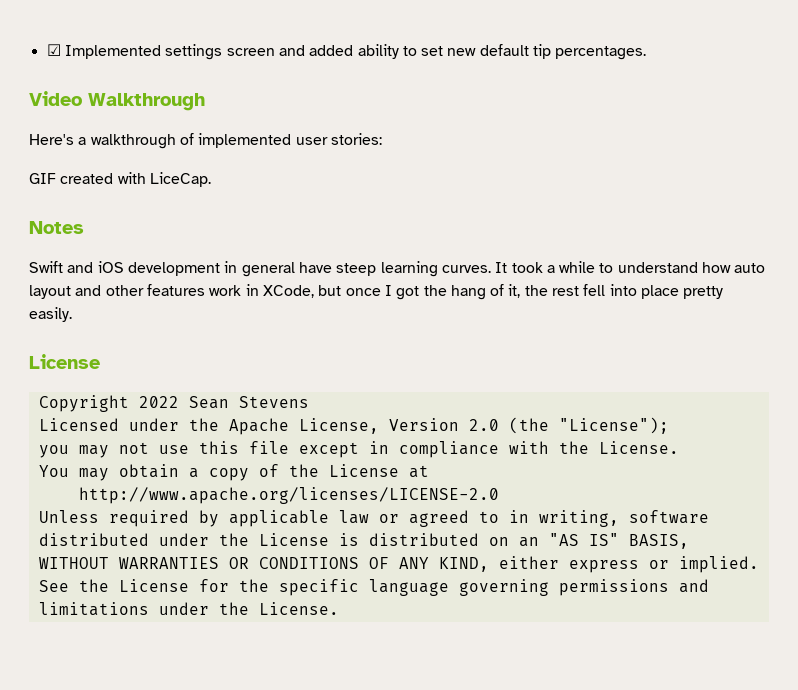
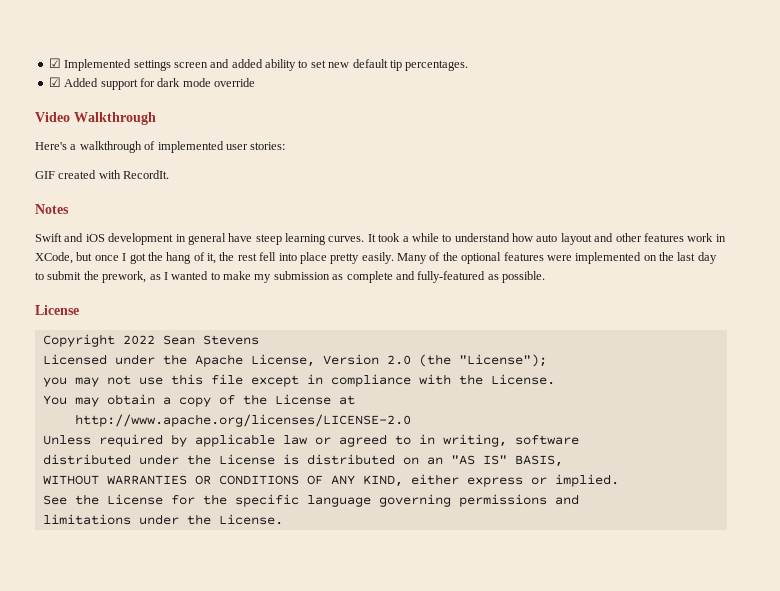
+ ☑ Added support for dark mode override
- GIF created with LiceCap.
+ GIF created with RecordIt.
+ Many of the optional features were implemented on the last day to submit the prework, as I wanted to make my submission as complete and fully-featured as possible.

